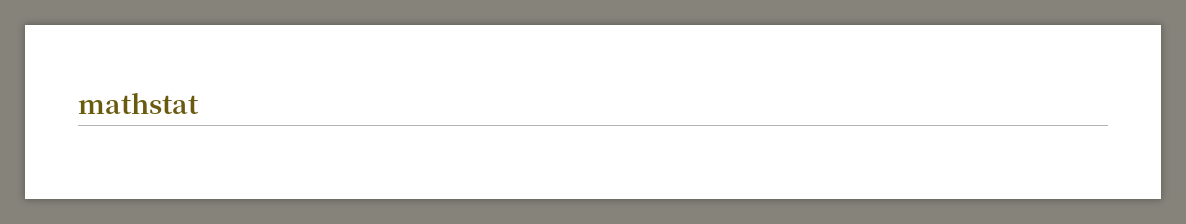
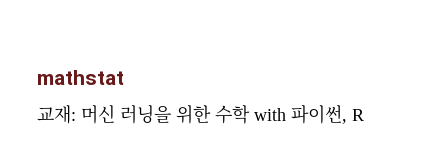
+ 교재: 머신 러닝을 위한 수학 with 파이썬, R

